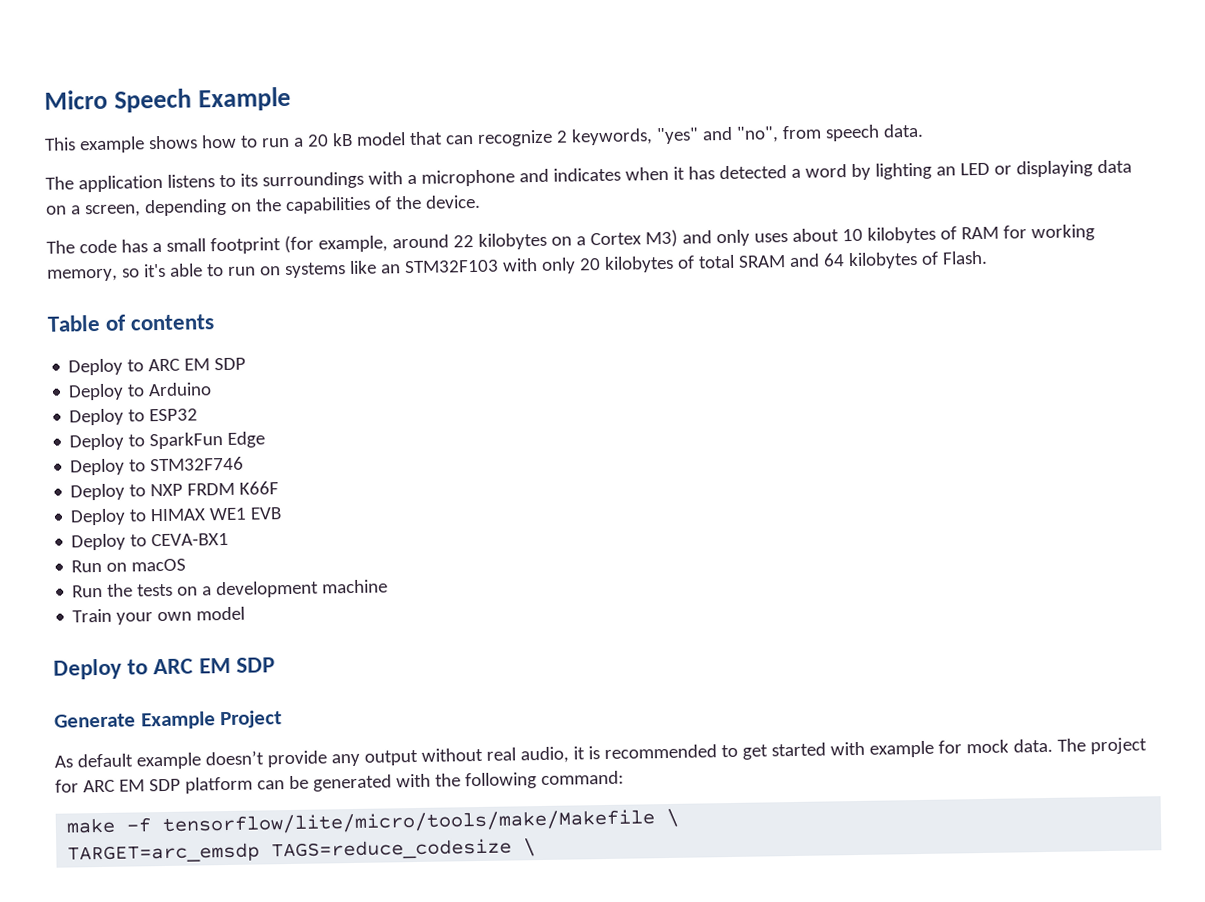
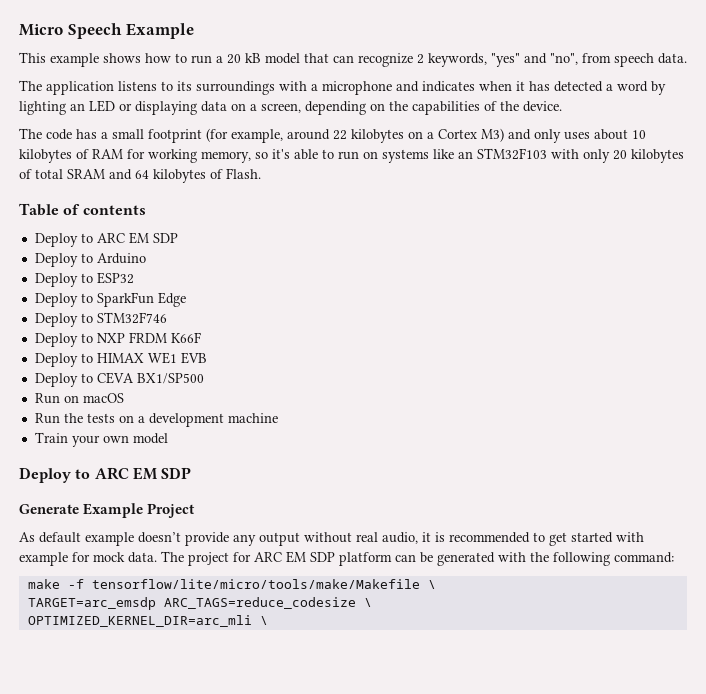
- Deploy to CEVA-BX1
+ Deploy to CEVA BX1/SP500
- TARGET=arc_emsdp TAGS=reduce_codesize \
+ TARGET=arc_emsdp ARC_TAGS=reduce_codesize \
+ OPTIMIZED_KERNEL_DIR=arc_mli \

